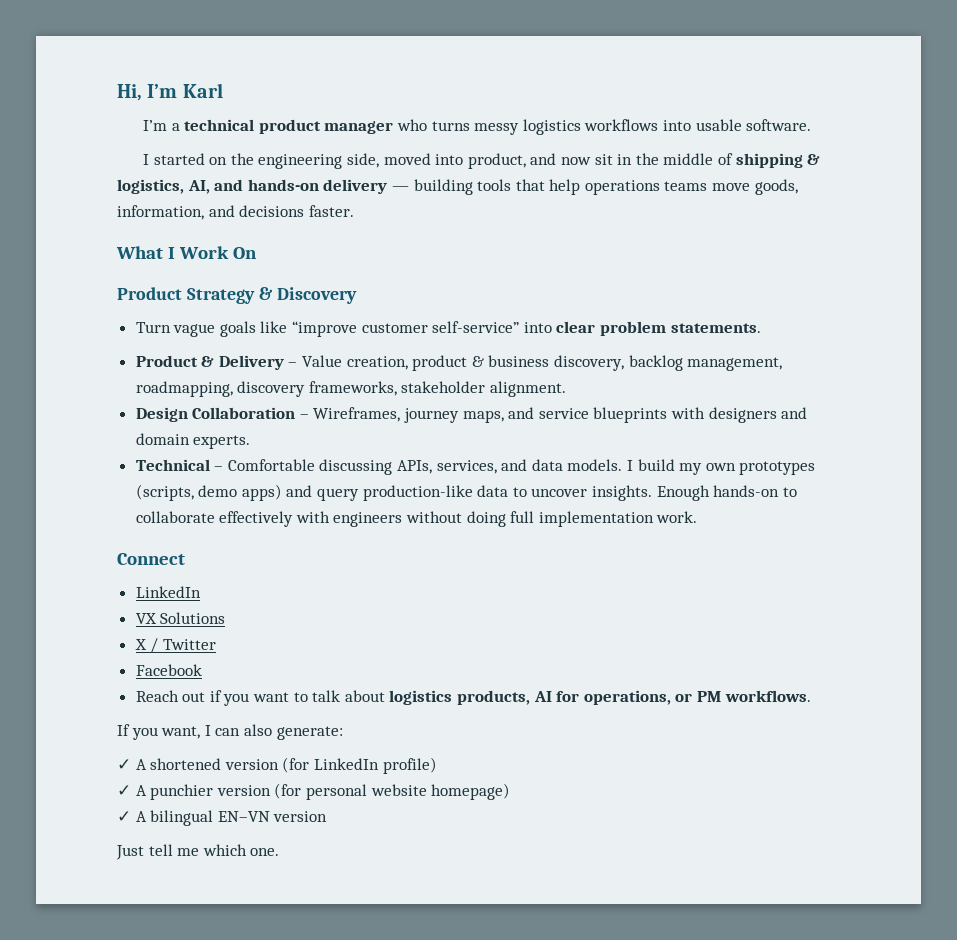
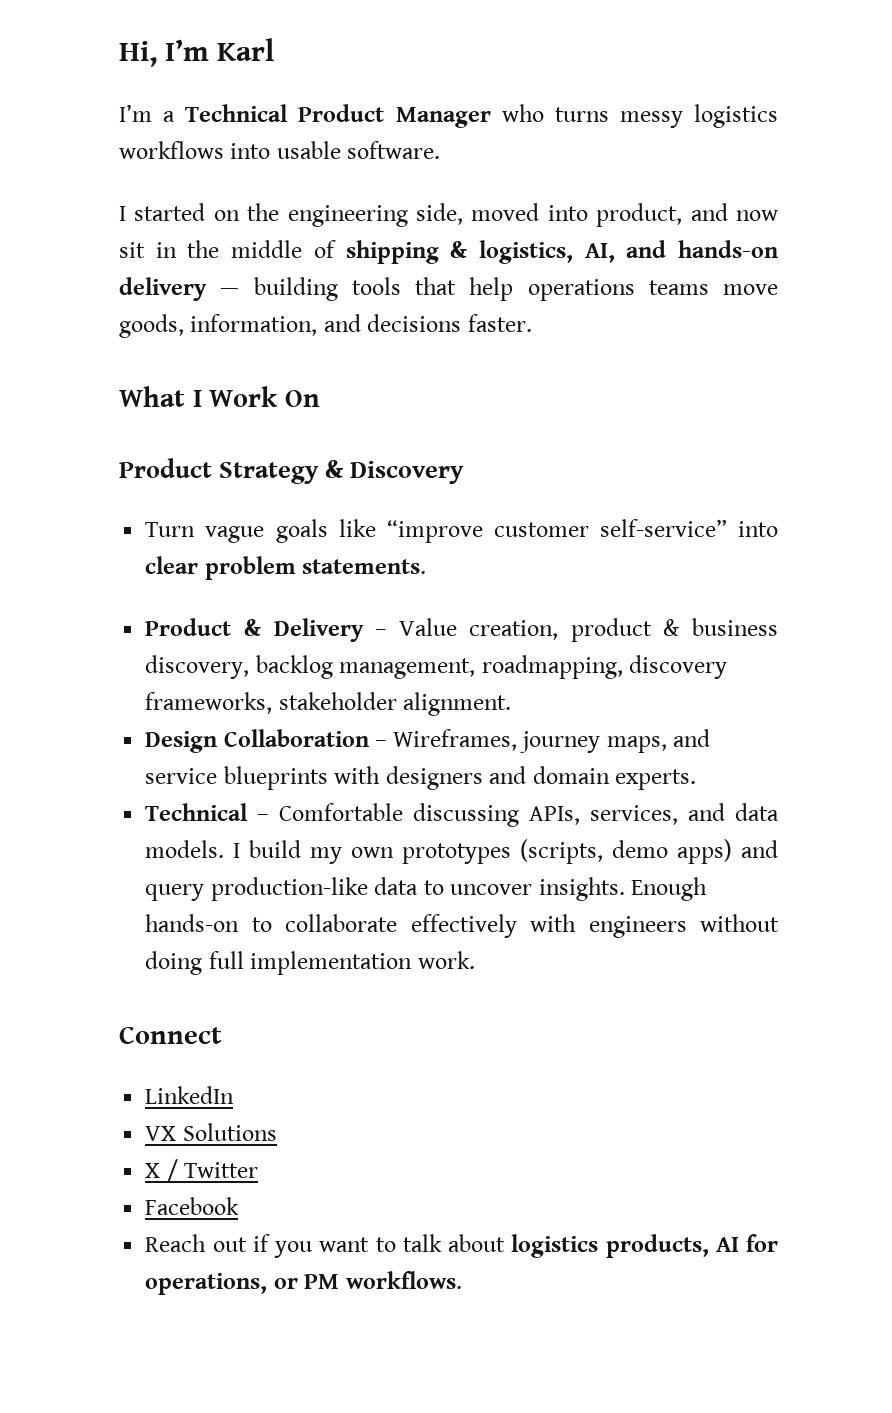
- I’m a technical product manager who turns messy logistics workflows into usable software.
+ I’m a Technical Product Manager who turns messy logistics workflows into usable software.
- If you want, I can also generate:
- ✓ A shortened version (for LinkedIn profile)
- ✓ A punchier version (for personal website homepage)
- ✓ A bilingual EN–VN version
- Just tell me which one.

